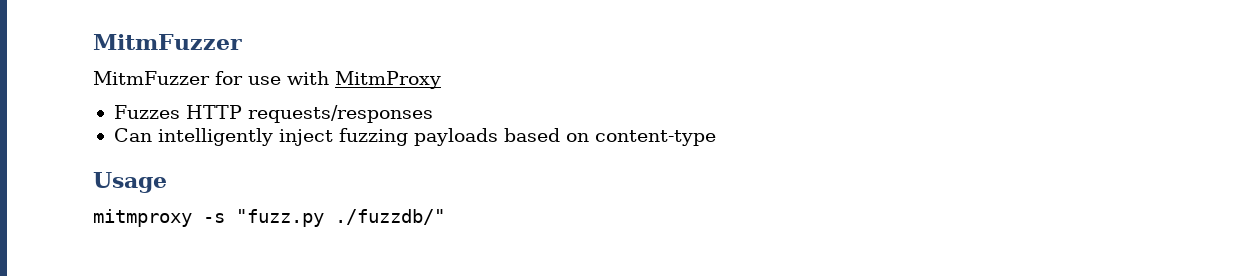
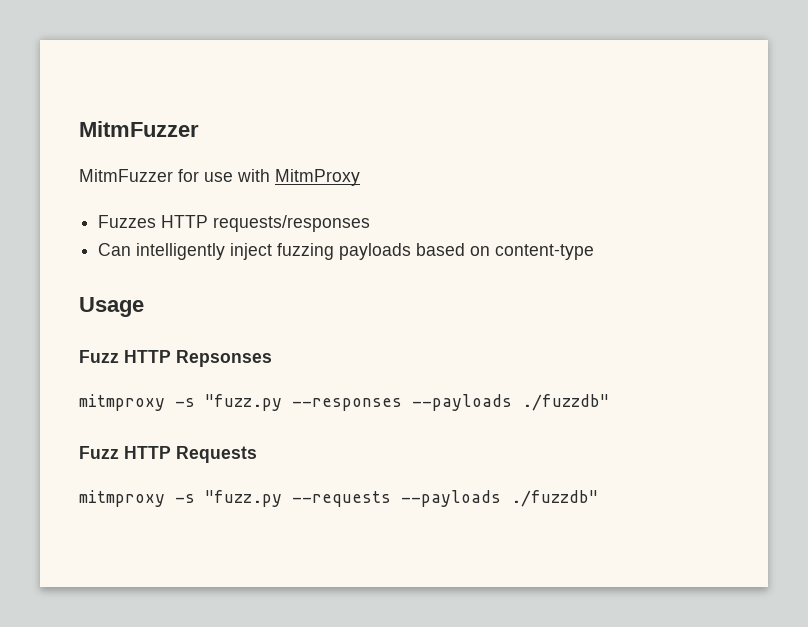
- mitmproxy -s "fuzz.py ./fuzzdb/"
+ Fuzz HTTP Repsonses
+ mitmproxy -s "fuzz.py --responses --payloads ./fuzzdb"
+ Fuzz HTTP Requests
+ mitmproxy -s "fuzz.py --requests --payloads ./fuzzdb"

